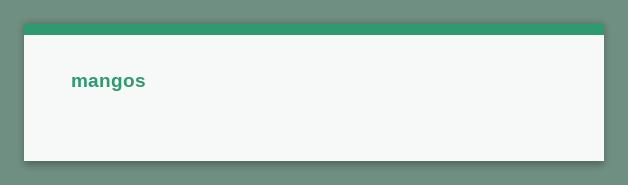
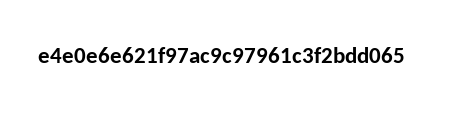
- mangos
+ e4e0e6e621f97ac9c97961c3f2bdd065

